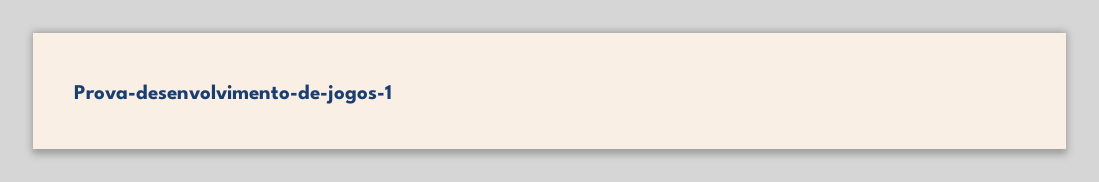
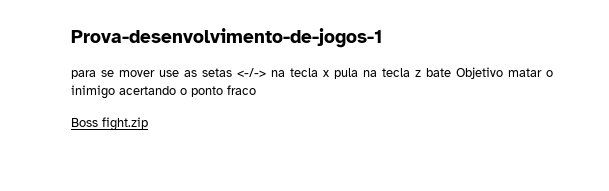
+ para se mover use as setas <-/-> na tecla x pula na tecla z bate Objetivo matar o inimigo acertando o ponto fraco
+ Boss fight.zip

